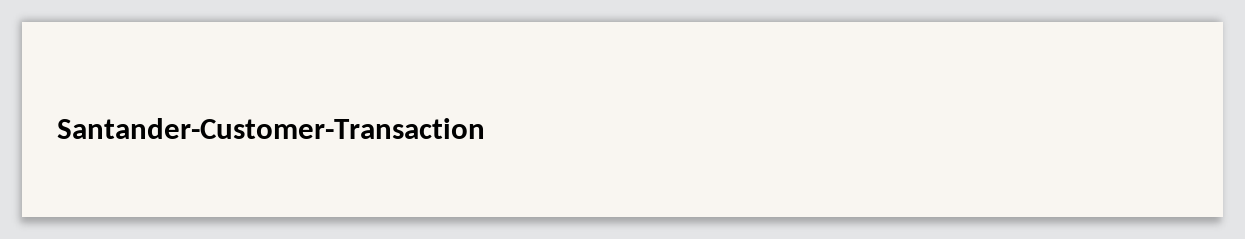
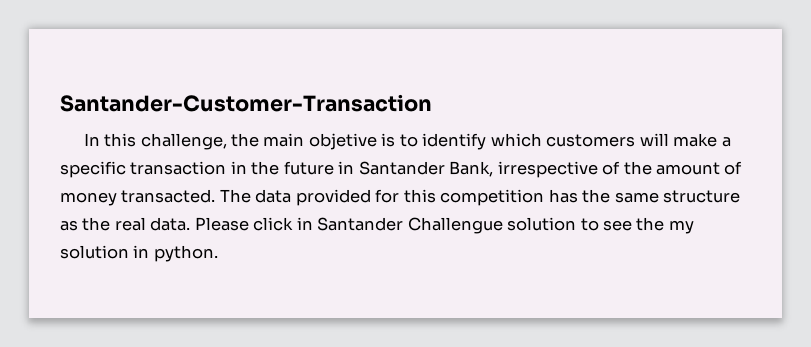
+ In this challenge, the main objetive is to identify which customers will make a specific transaction in the future in Santander Bank, irrespective of the amount of money transacted. The data provided for this competition has the same structure as the real data. Please click in Santander Challengue solution to see the my solution in python.

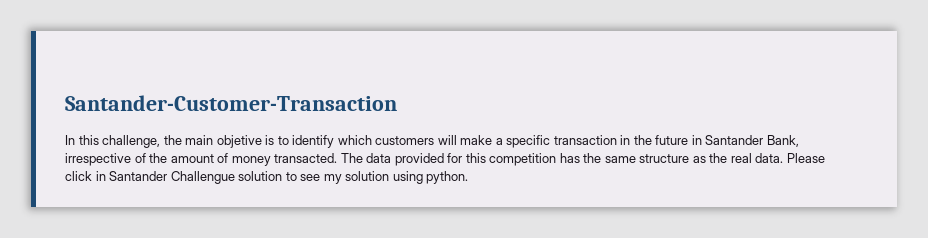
- Please click in Santander Challengue solution to see the my solution in python.
+ Please click in Santander Challengue solution to see my solution using python.

